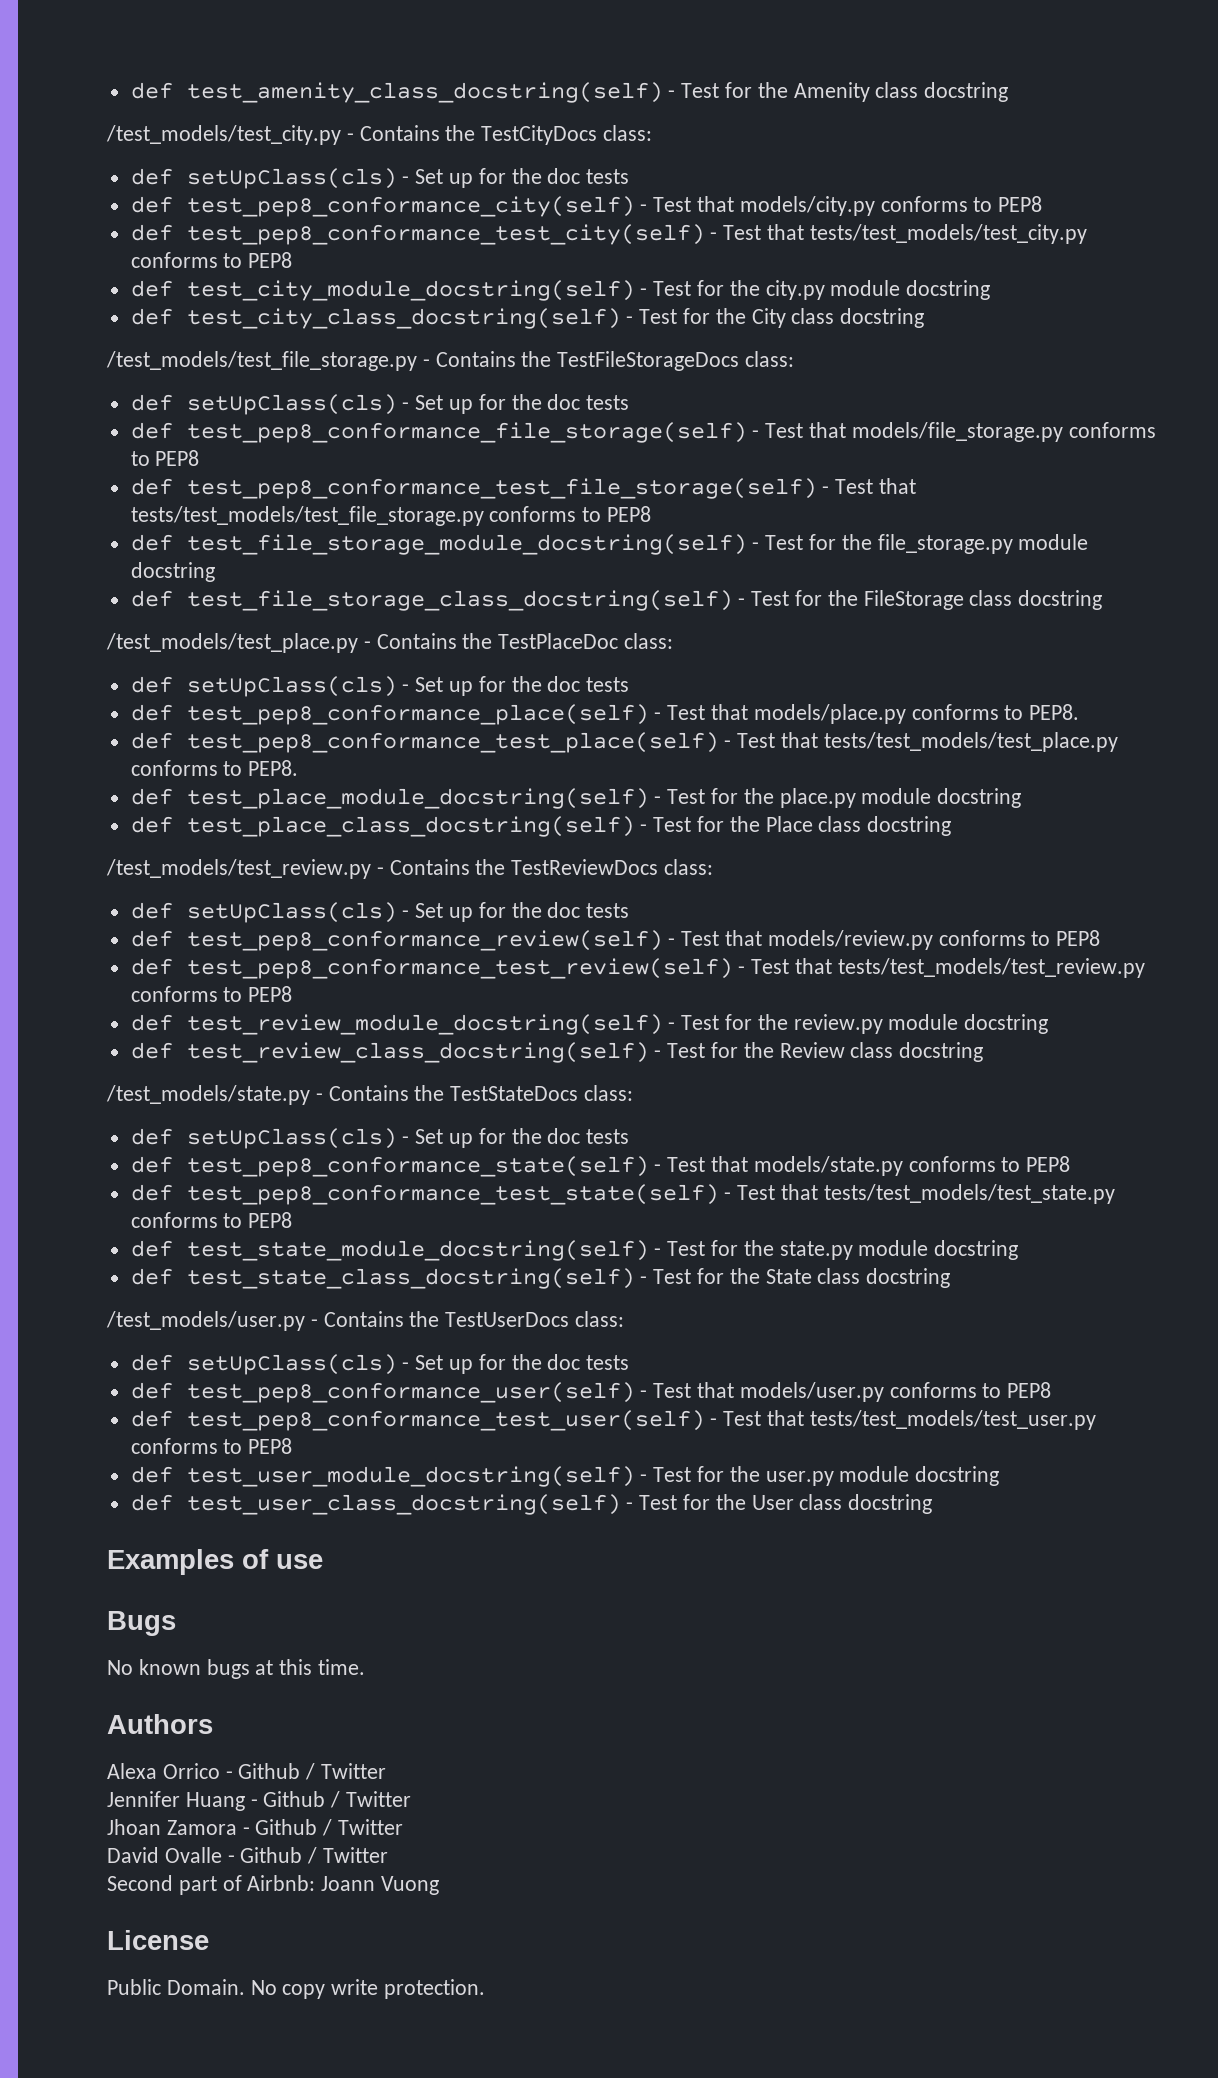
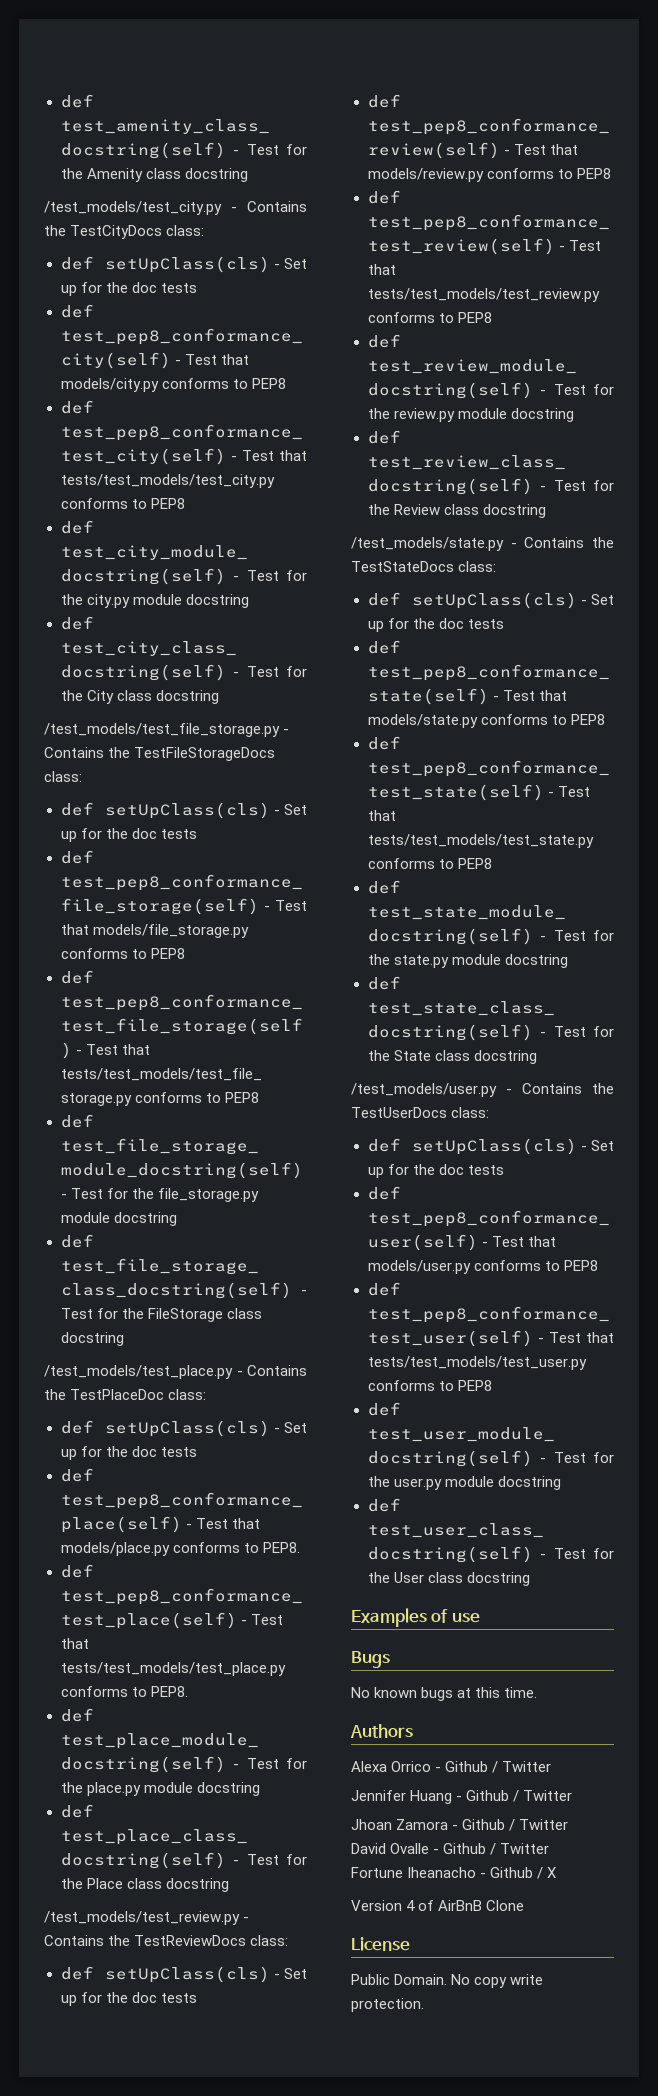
- Second part of Airbnb: Joann Vuong
+ Fortune Iheanacho - Github / X
+ Version 4 of AirBnB Clone

